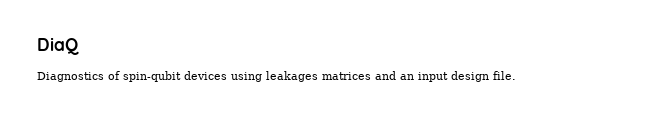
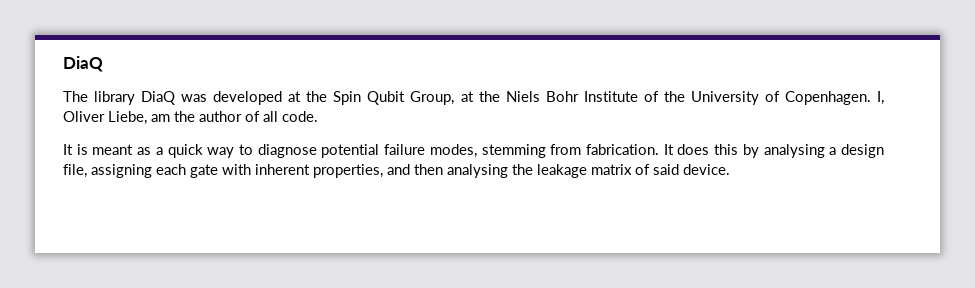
- Diagnostics of spin-qubit devices using leakages matrices and an input design file.
+ The library DiaQ was developed at the Spin Qubit Group, at the Niels Bohr Institute of the University of Copenhagen. I, Oliver Liebe, am the author of all code.
+ It is meant as a quick way to diagnose potential failure modes, stemming from fabrication. It does this by analysing a design file, assigning each gate with inherent properties, and then analysing the leakage matrix of said device.

